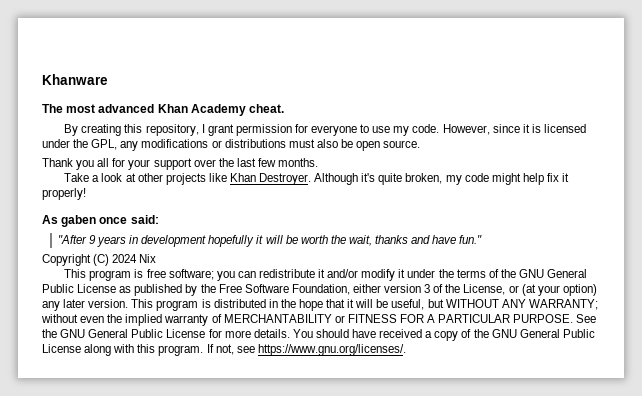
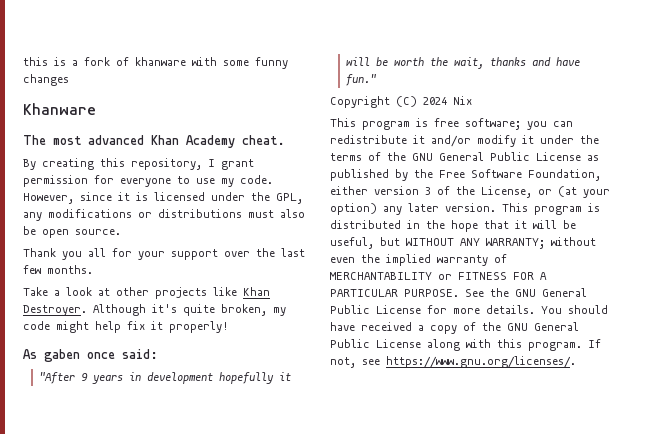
+ this is a fork of khanware with some funny changes

